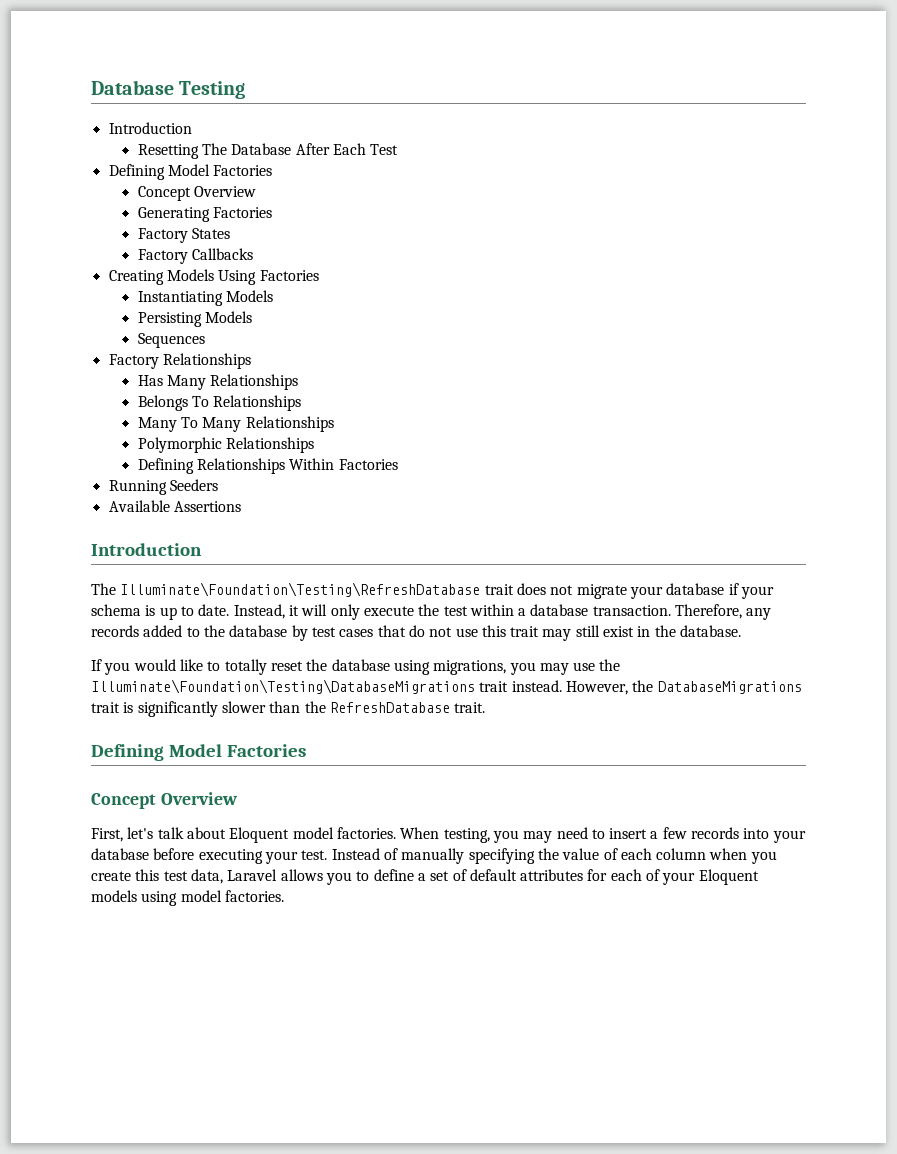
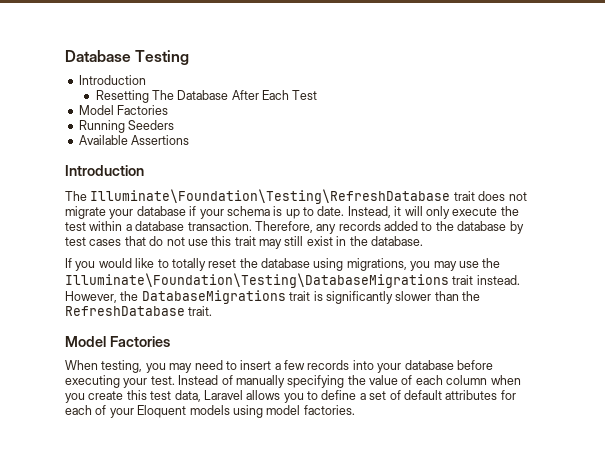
  Resetting The Database After Each Test
- Defining Model Factories
- Concept Overview
- Generating Factories
- Factory States
- Factory Callbacks
- Creating Models Using Factories
- Instantiating Models
- Persisting Models
- Sequences
- Factory Relationships
- Has Many Relationships
- Belongs To Relationships
- Many To Many Relationships
- Polymorphic Relationships
- Defining Relationships Within Factories
+ Model Factories
  However, the DatabaseMigrations trait is significantly slower than the RefreshDatabase trait.
- Defining Model Factories
- Concept Overview
- First, let's talk about Eloquent model factories. When testing, you may need to insert a few records into your database before executing your test.
+ Model Factories
+ When testing, you may need to insert a few records into your database before executing your test.

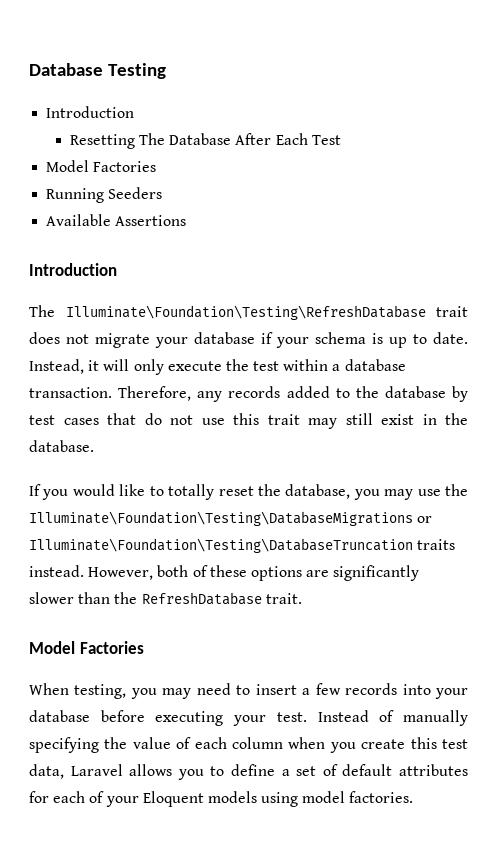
- If you would like to totally reset the database using migrations, you may use the Illuminate\Foundation\Testing\DatabaseMigrations trait instead. However, the DatabaseMigrations trait is significantly slower than the RefreshDatabase trait.
+ If you would like to totally reset the database, you may use the Illuminate\Foundation\Testing\DatabaseMigrations or Illuminate\Foundation\Testing\DatabaseTruncation traits instead. However, both of these options are significantly slower than the RefreshDatabase trait.

